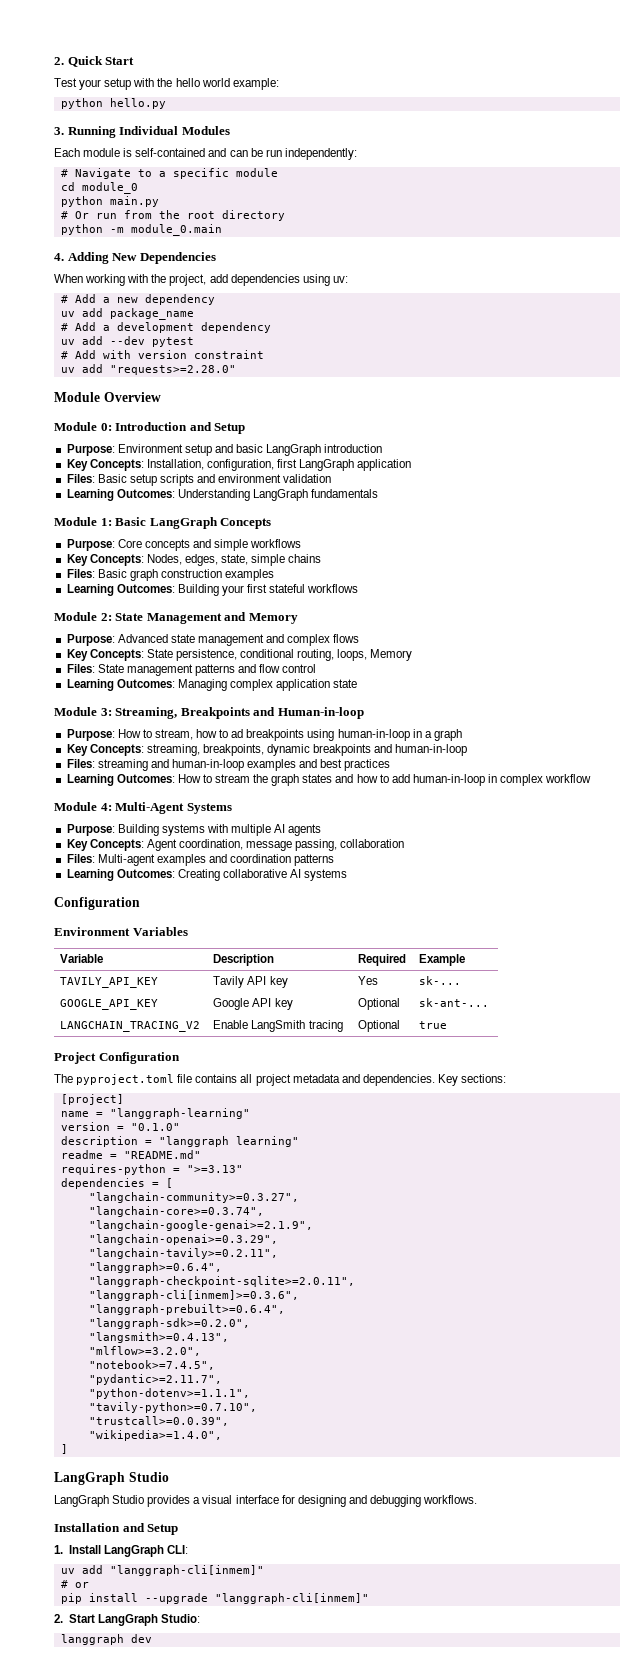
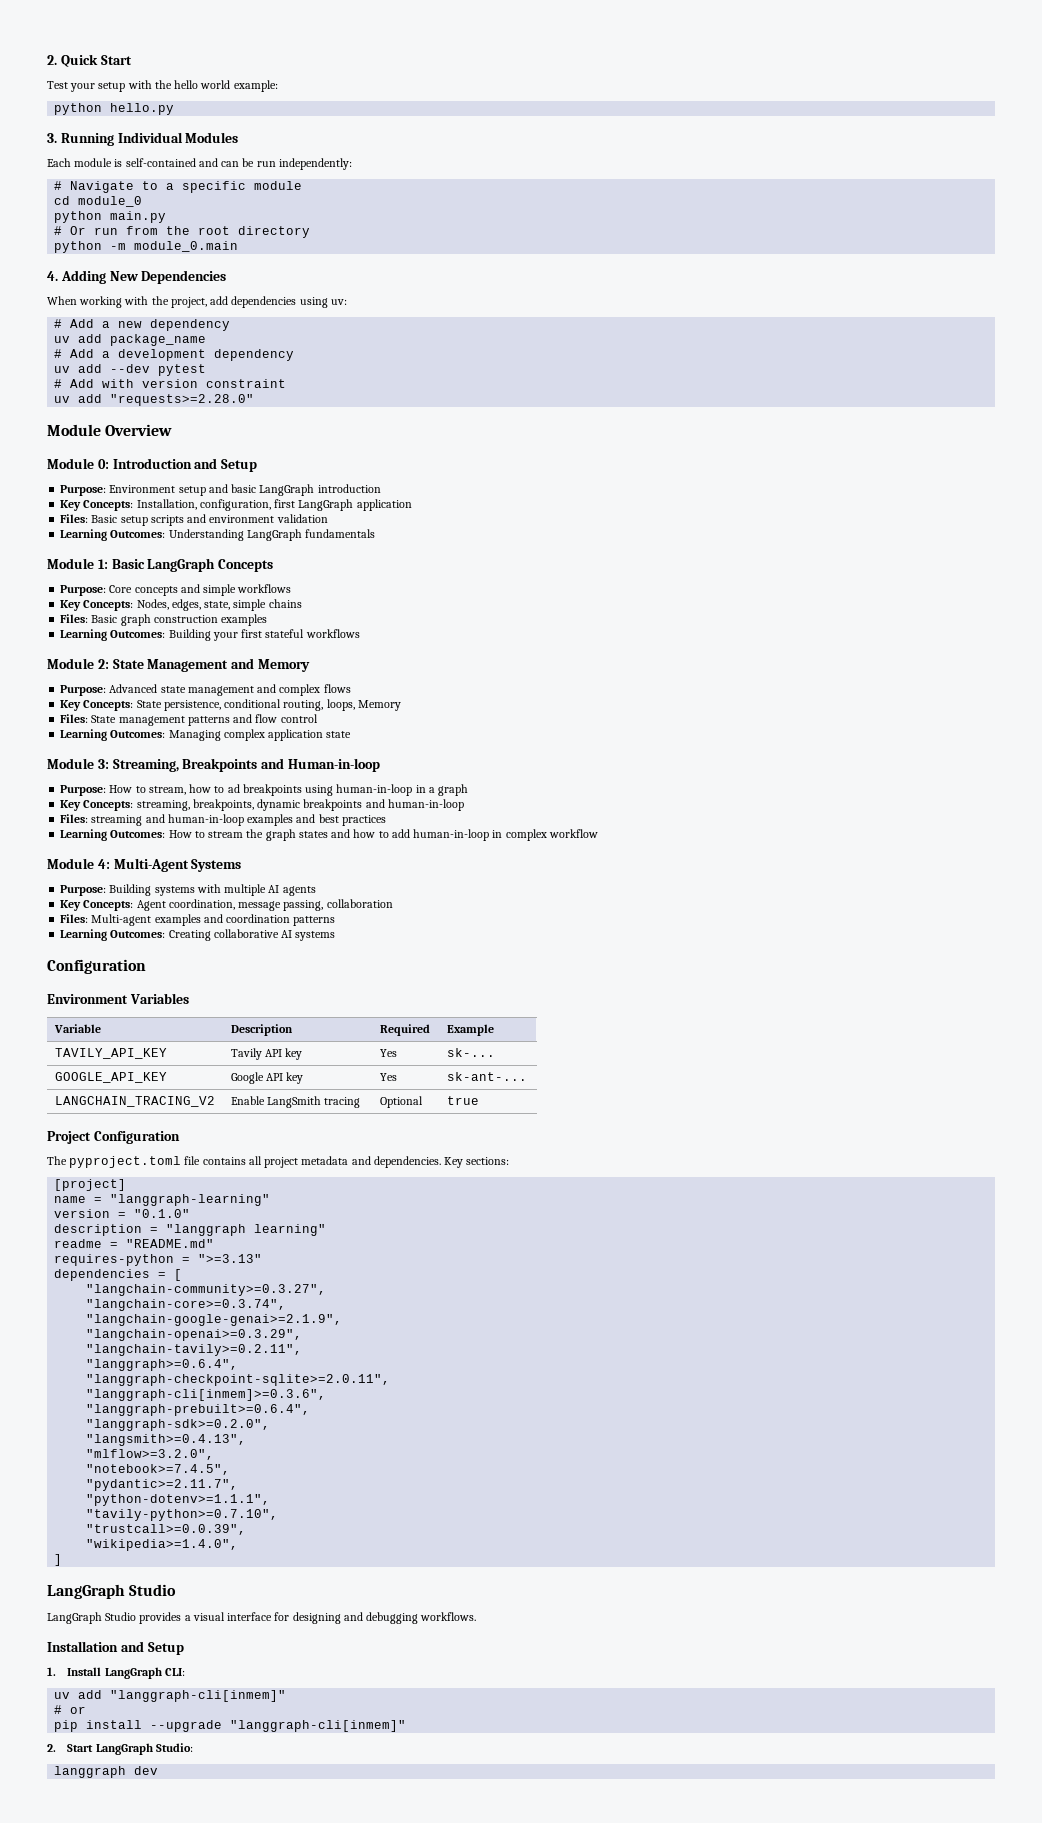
- GOOGLE_API_KEY | Google API key | Optional | sk-ant-...
+ GOOGLE_API_KEY | Google API key | Yes | sk-ant-...

